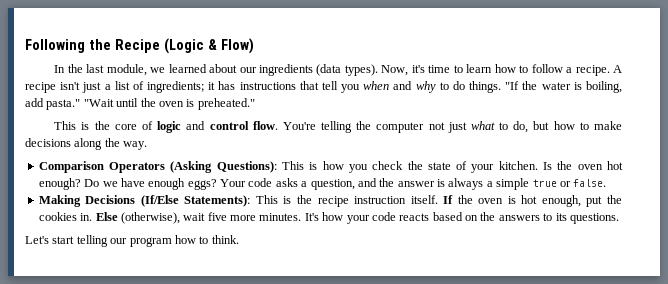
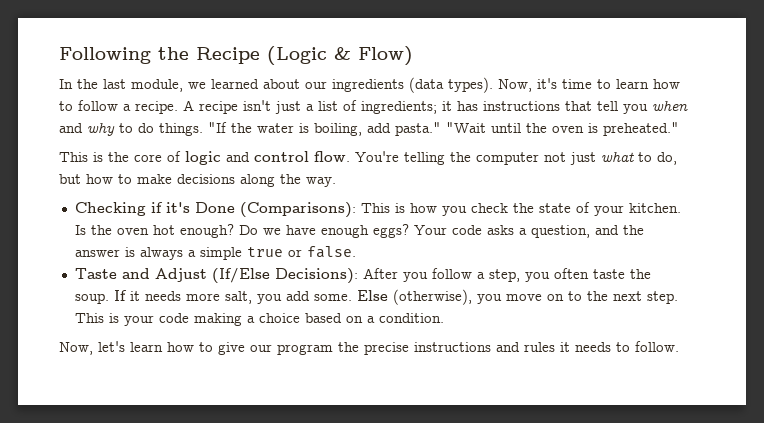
- Comparison Operators (Asking Questions): This is how you check the state of your kitchen.
+ Checking if it's Done (Comparisons): This is how you check the state of your kitchen.
- Making Decisions (If/Else Statements): This is the recipe instruction itself. If the oven is hot enough, put the cookies in. Else (otherwise), wait five more minutes. It's how your code reacts based on the answers to its questions.
- Let's start telling our program how to think.
+ Taste and Adjust (If/Else Decisions): After you follow a step, you often taste the soup. If it needs more salt, you add some. Else (otherwise), you move on to the next step. This is your code making a choice based on a condition.
+ Now, let's learn how to give our program the precise instructions and rules it needs to follow.

